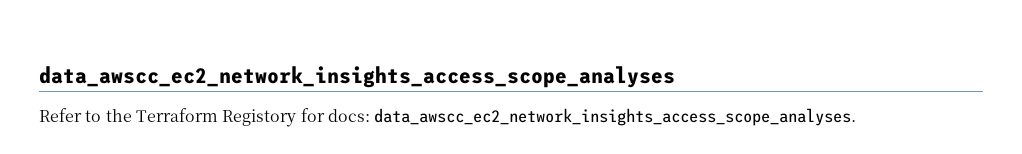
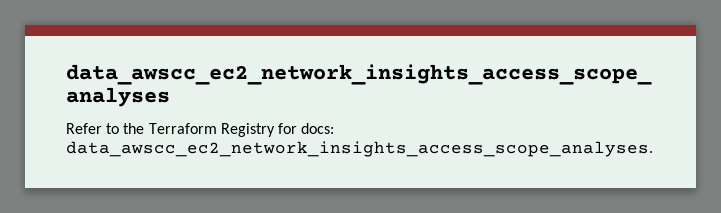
- Refer to the Terraform Registory for docs: data_awscc_ec2_network_insights_access_scope_analyses.
+ Refer to the Terraform Registry for docs: data_awscc_ec2_network_insights_access_scope_analyses.

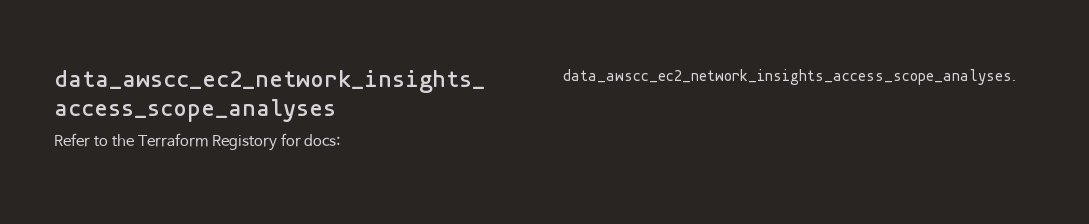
- Refer to the Terraform Registry for docs: data_awscc_ec2_network_insights_access_scope_analyses.
+ Refer to the Terraform Registory for docs: data_awscc_ec2_network_insights_access_scope_analyses.

